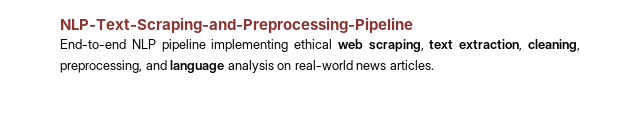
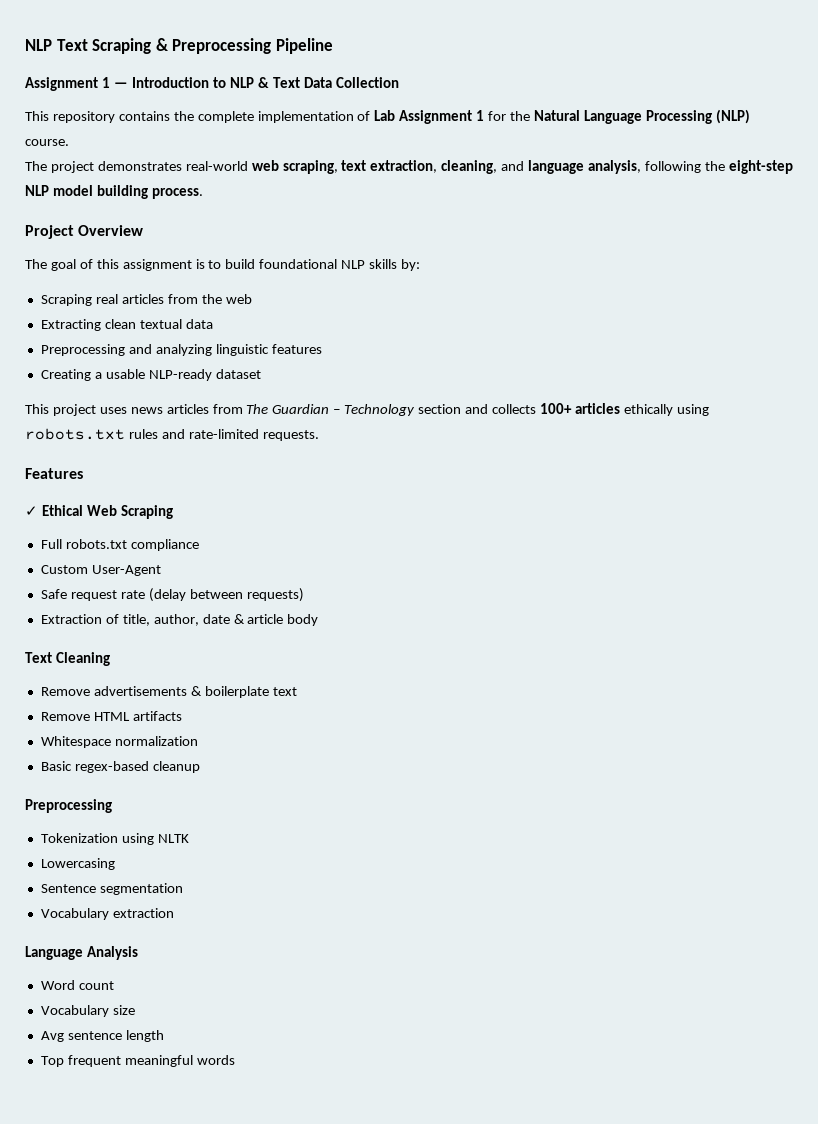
- NLP-Text-Scraping-and-Preprocessing-Pipeline
- End-to-end NLP pipeline implementing ethical web scraping, text extraction, cleaning, preprocessing, and language analysis on real-world news articles.
+ NLP Text Scraping & Preprocessing Pipeline
+ Assignment 1 — Introduction to NLP & Text Data Collection
+ This repository contains the complete implementation of Lab Assignment 1 for the Natural Language Processing (NLP) course.
+ The project demonstrates real-world web scraping, text extraction, cleaning, and language analysis, following the eight-step NLP model building process.
+ Project Overview
+ The goal of this assignment is to build foundational NLP skills by:
+ Scraping real articles from the web
+ Extracting clean textual data
+ Preprocessing and analyzing linguistic features
+ Creating a usable NLP-ready dataset
+ This project uses news articles from The Guardian – Technology section and collects 100+ articles ethically using robots.txt rules and rate-limited requests.
+ Features
+ ✓ Ethical Web Scraping
+ Full robots.txt compliance
+ Custom User-Agent
+ Safe request rate (delay between requests)
+ Extraction of title, author, date & article body
+ Text Cleaning
+ Remove advertisements & boilerplate text
+ Remove HTML artifacts
+ Whitespace normalization
+ Basic regex-based cleanup
+ Preprocessing
+ Tokenization using NLTK
+ Lowercasing
+ Sentence segmentation
+ Vocabulary extraction
+ Language Analysis
+ Word count
+ Vocabulary size
+ Avg sentence length
+ Top frequent meaningful words

